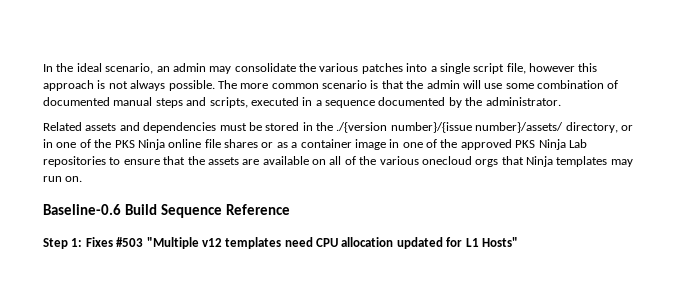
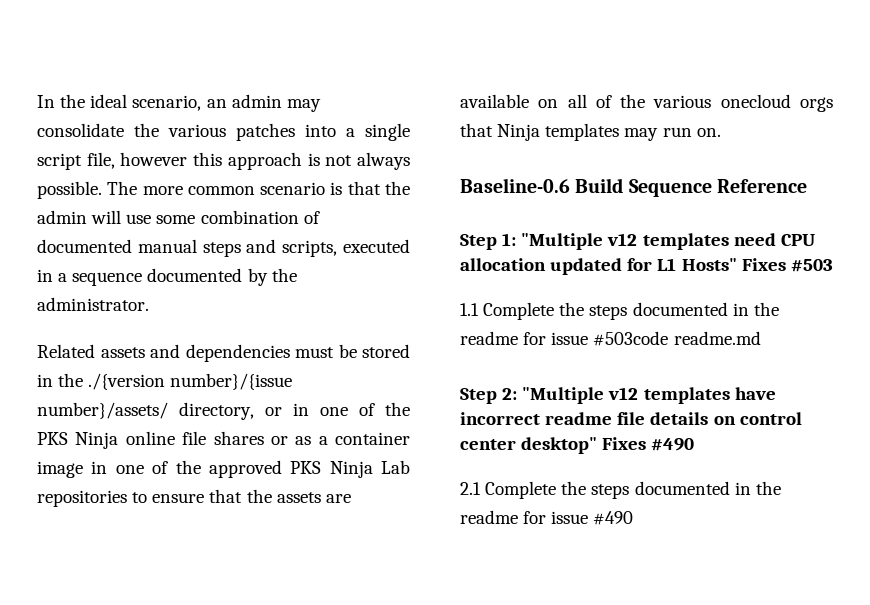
- Step 1: Fixes #503 "Multiple v12 templates need CPU allocation updated for L1 Hosts"
+ Step 1: "Multiple v12 templates need CPU allocation updated for L1 Hosts" Fixes #503
+ 1.1 Complete the steps documented in the readme for issue #503code readme.md
+ Step 2: "Multiple v12 templates have incorrect readme file details on control center desktop" Fixes #490
+ 2.1 Complete the steps documented in the readme for issue #490

